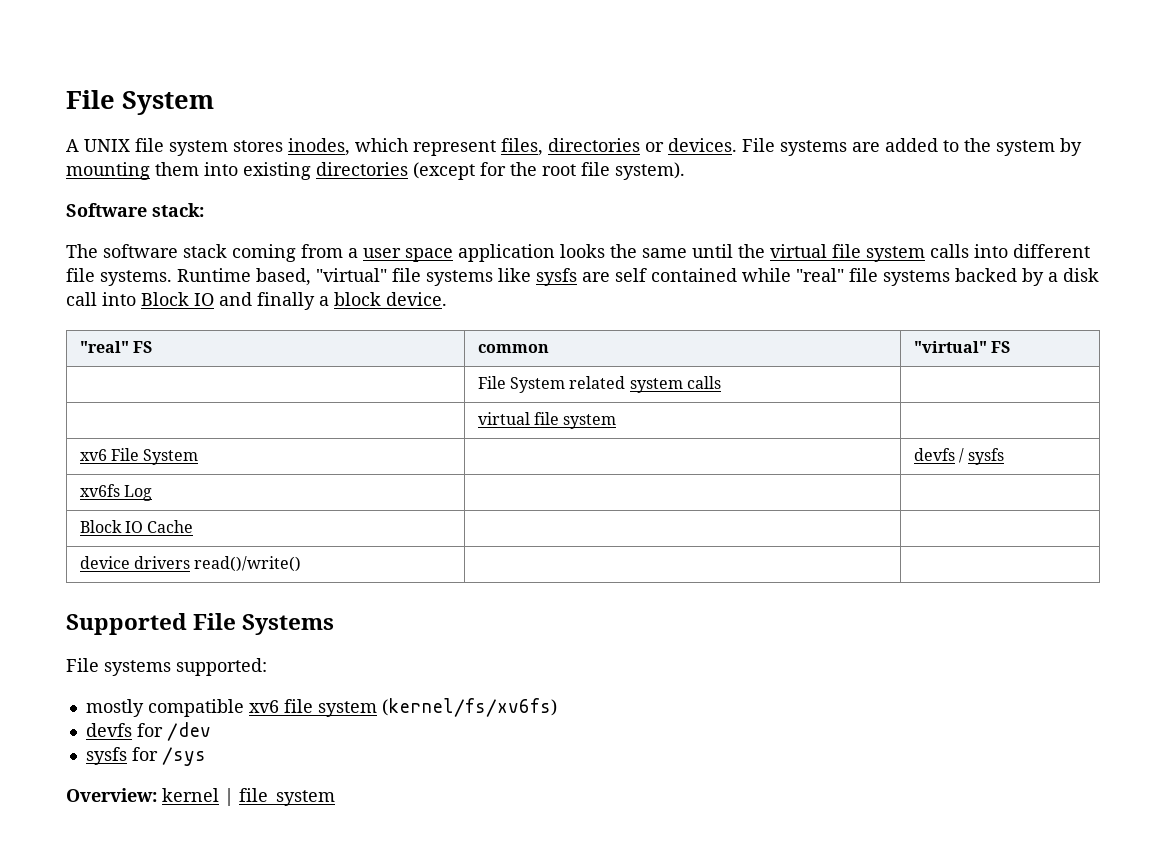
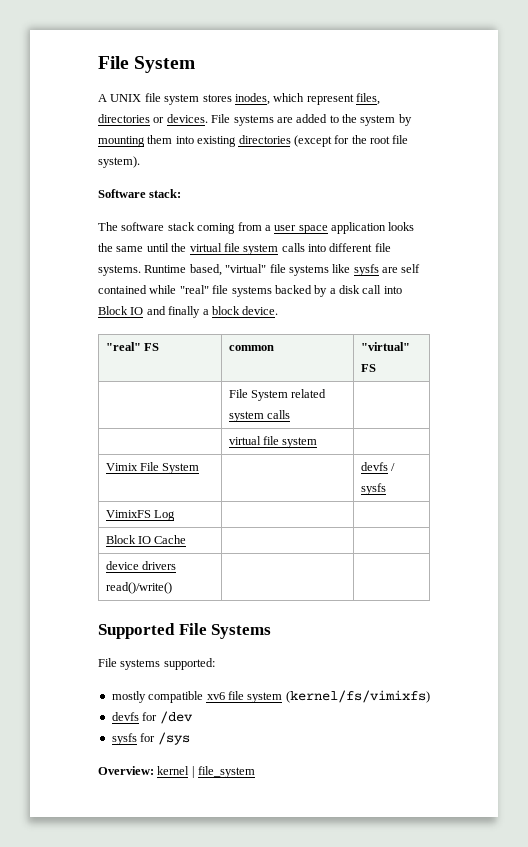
- xv6 File System | | devfs / sysfs
+ Vimix File System | | devfs / sysfs
- xv6fs Log | |
+ VimixFS Log | |
- mostly compatible xv6 file system (kernel/fs/xv6fs)
+ mostly compatible xv6 file system (kernel/fs/vimixfs)

